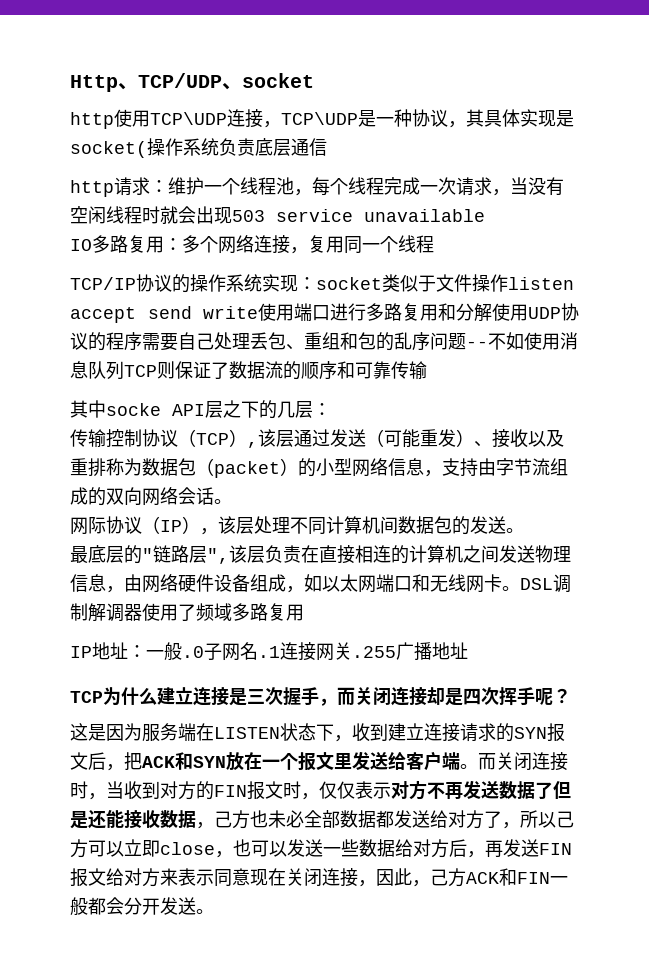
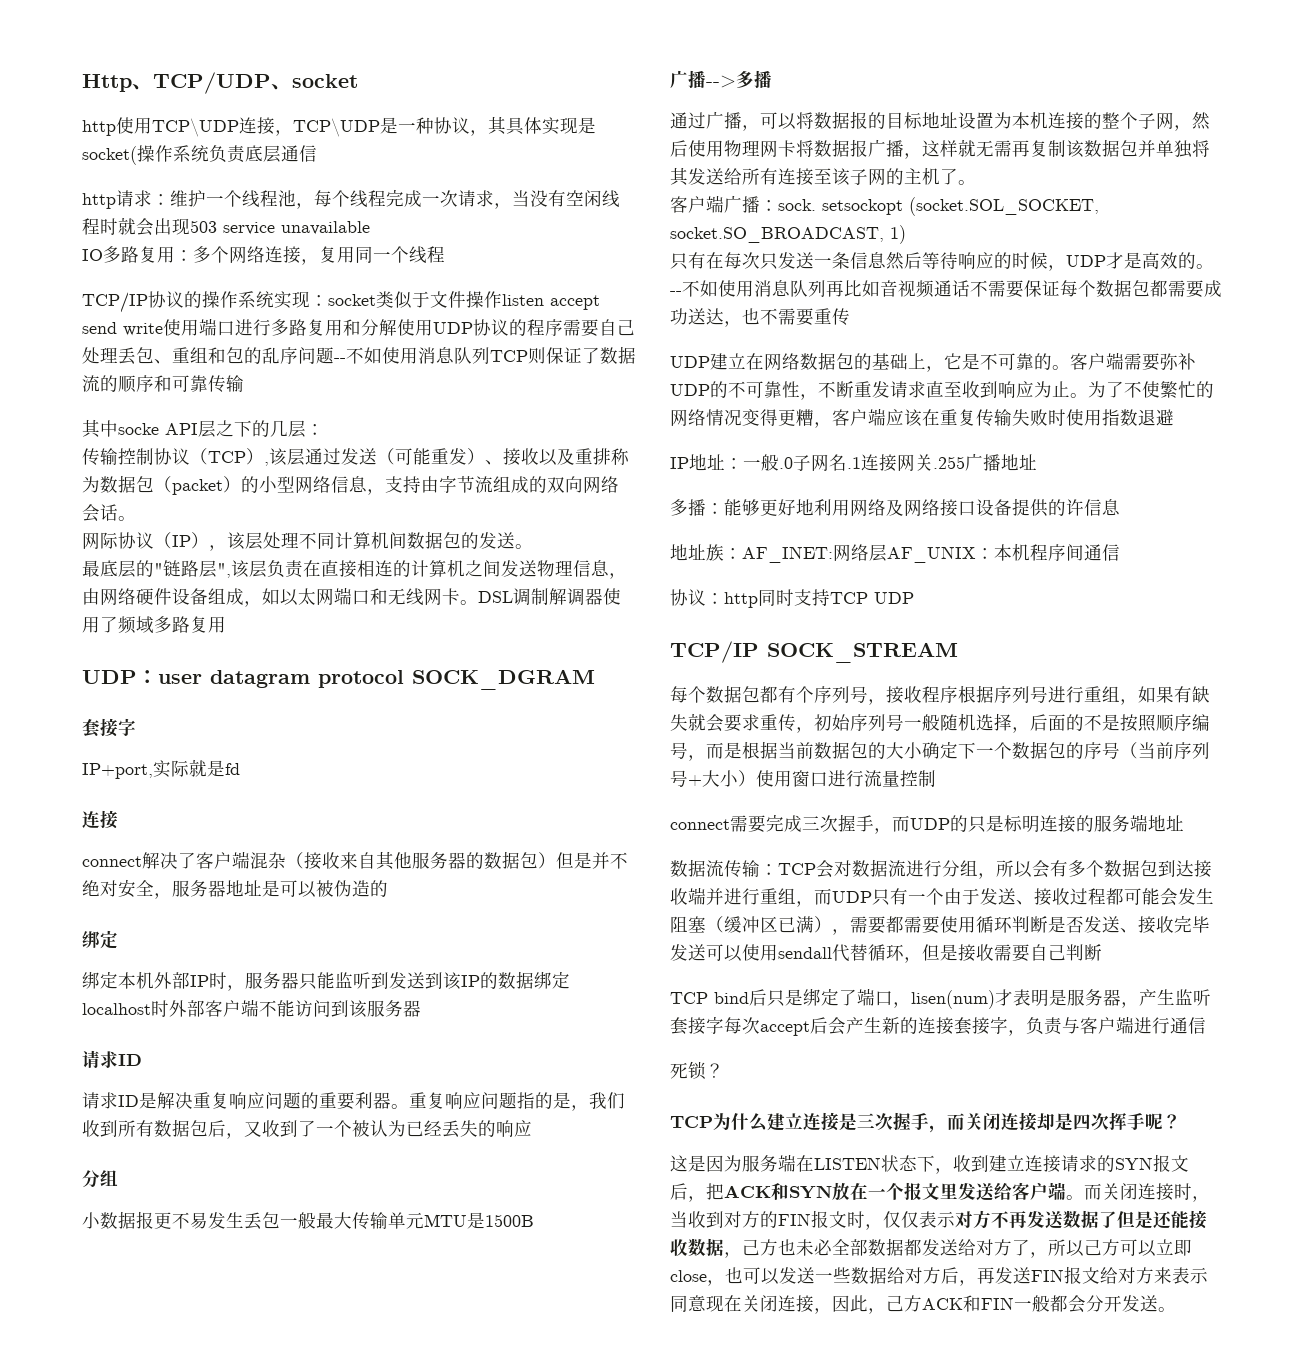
+ UDP：user datagram protocol SOCK_DGRAM
+ 套接字
+ IP+port,实际就是fd
+ 连接
+ connect解决了客户端混杂（接收来自其他服务器的数据包）但是并不绝对安全，服务器地址是可以被伪造的
+ 绑定
+ 绑定本机外部IP时，服务器只能监听到发送到该IP的数据绑定localhost时外部客户端不能访问到该服务器
+ 请求ID
+ 请求ID是解决重复响应问题的重要利器。重复响应问题指的是，我们收到所有数据包后，又收到了一个被认为已经丢失的响应
+ 分组
+ 小数据报更不易发生丢包一般最大传输单元MTU是1500B
+ 广播-->多播
+ 通过广播，可以将数据报的目标地址设置为本机连接的整个子网，然后使用物理网卡将数据报广播，这样就无需再复制该数据包并单独将其发送给所有连接至该子网的主机了。
+ 客户端广播：sock. setsockopt (socket.SOL_SOCKET, socket.SO_BROADCAST, 1)
+ 只有在每次只发送一条信息然后等待响应的时候，UDP才是高效的。--不如使用消息队列再比如音视频通话不需要保证每个数据包都需要成功送达，也不需要重传
+ UDP建立在网络数据包的基础上，它是不可靠的。客户端需要弥补UDP的不可靠性，不断重发请求直至收到响应为止。为了不使繁忙的网络情况变得更糟，客户端应该在重复传输失败时使用指数退避
+ 多播：能够更好地利用网络及网络接口设备提供的许信息
+ 地址族：AF_INET:网络层AF_UNIX：本机程序间通信
+ 协议：http同时支持TCP UDP
+ TCP/IP SOCK_STREAM
+ 每个数据包都有个序列号，接收程序根据序列号进行重组，如果有缺失就会要求重传，初始序列号一般随机选择，后面的不是按照顺序编号，而是根据当前数据包的大小确定下一个数据包的序号（当前序列号+大小）使用窗口进行流量控制
+ connect需要完成三次握手，而UDP的只是标明连接的服务端地址
+ 数据流传输：TCP会对数据流进行分组，所以会有多个数据包到达接收端并进行重组，而UDP只有一个由于发送、接收过程都可能会发生阻塞（缓冲区已满），需要都需要使用循环判断是否发送、接收完毕发送可以使用sendall代替循环，但是接收需要自己判断
+ TCP bind后只是绑定了端口，lisen(num)才表明是服务器，产生监听套接字每次accept后会产生新的连接套接字，负责与客户端进行通信
+ 死锁？

